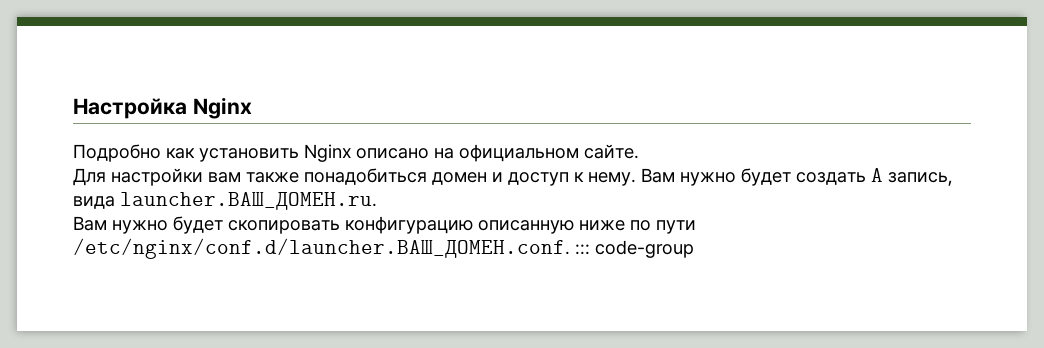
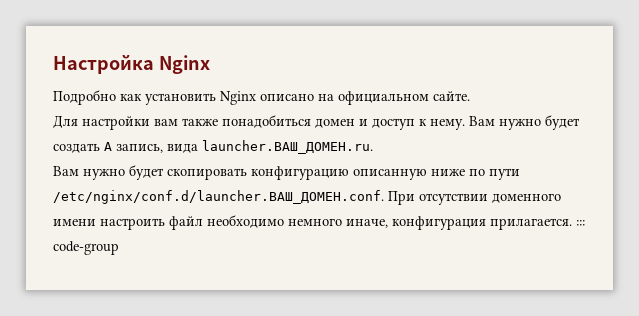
- Вам нужно будет скопировать конфигурацию описанную ниже по пути /etc/nginx/conf.d/launcher.ВАШ_ДОМЕН.conf. ::: code-group
+ Вам нужно будет скопировать конфигурацию описанную ниже по пути /etc/nginx/conf.d/launcher.ВАШ_ДОМЕН.conf. При отсутствии доменного имени настроить файл необходимо немного иначе, конфигурация прилагается. ::: code-group

